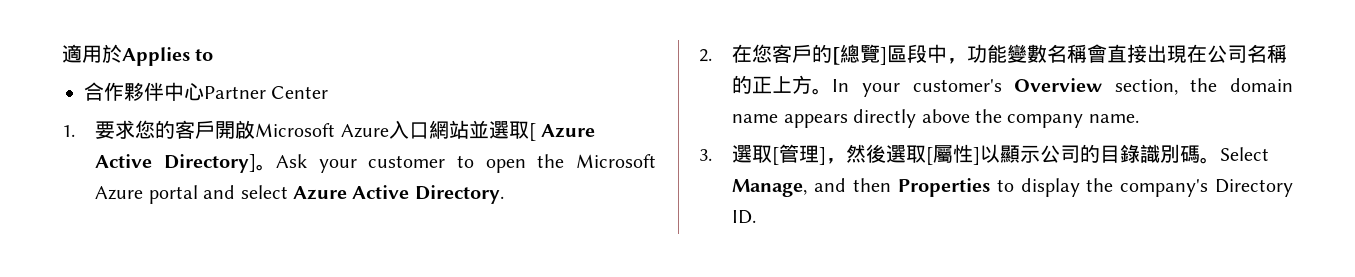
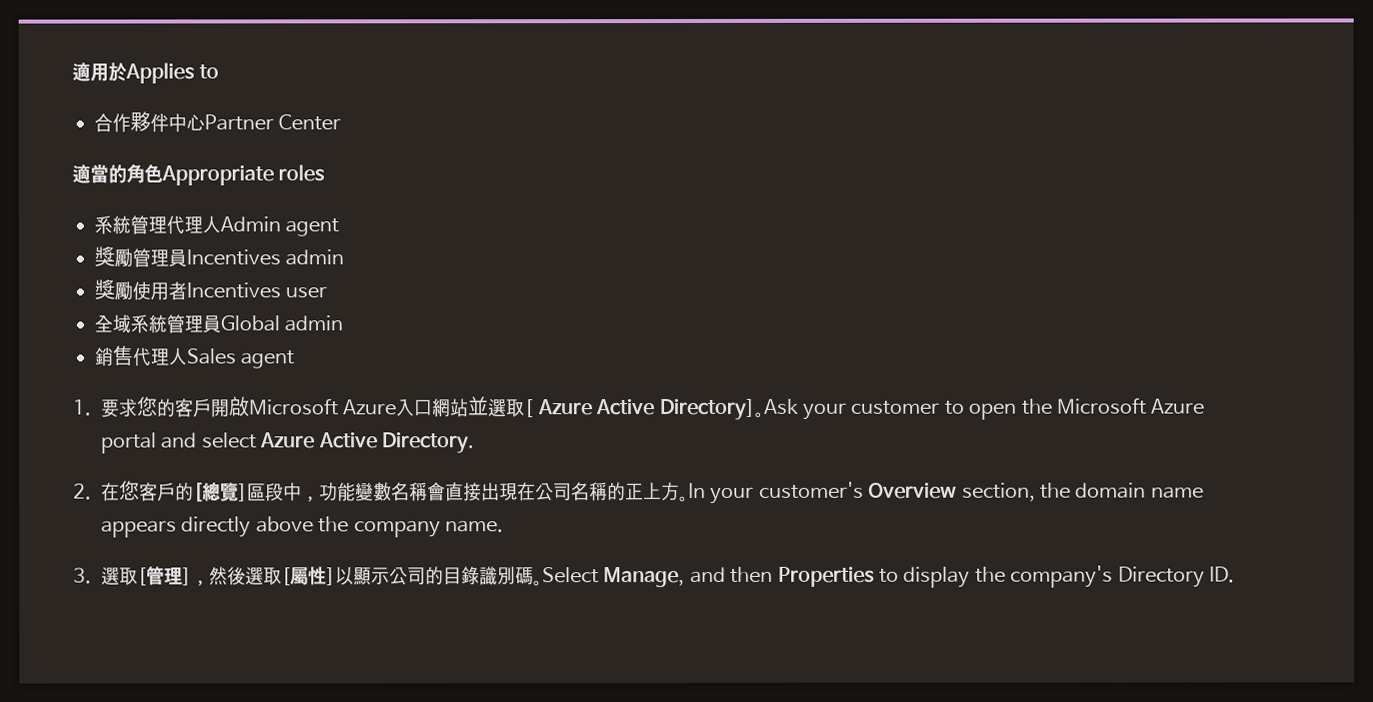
+ 適當的角色Appropriate roles
+ 系統管理代理人Admin agent
+ 獎勵管理員Incentives admin
+ 獎勵使用者Incentives user
+ 全域系統管理員Global admin
+ 銷售代理人Sales agent

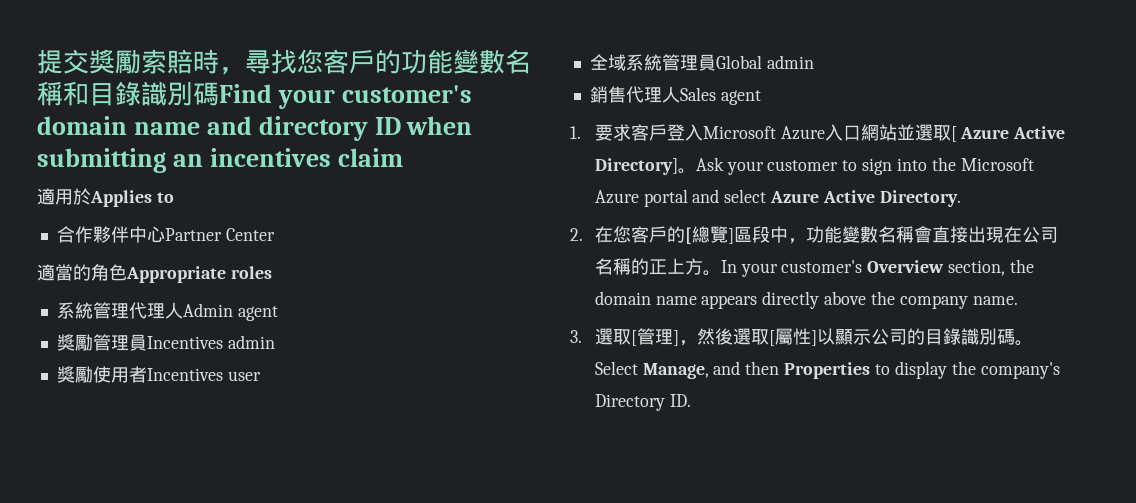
+ 提交獎勵索賠時，尋找您客戶的功能變數名稱和目錄識別碼Find your customer's domain name and directory ID when submitting an incentives claim
- 1.要求您的客戶開啟Microsoft Azure入口網站並選取[ Azure Active Directory]。
+ 1.要求客戶登入Microsoft Azure入口網站並選取[ Azure Active Directory]。
- Ask your customer to open the Microsoft Azure portal and select Azure Active Directory.
+ Ask your customer to sign into the Microsoft Azure portal and select Azure Active Directory.

